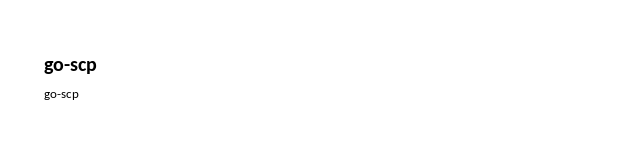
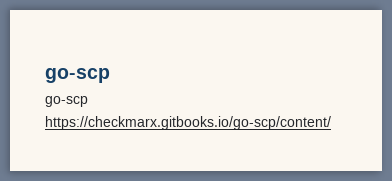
+ https://checkmarx.gitbooks.io/go-scp/content/

